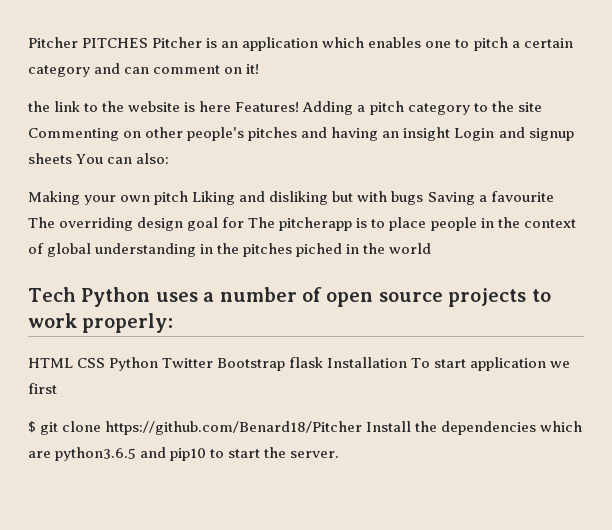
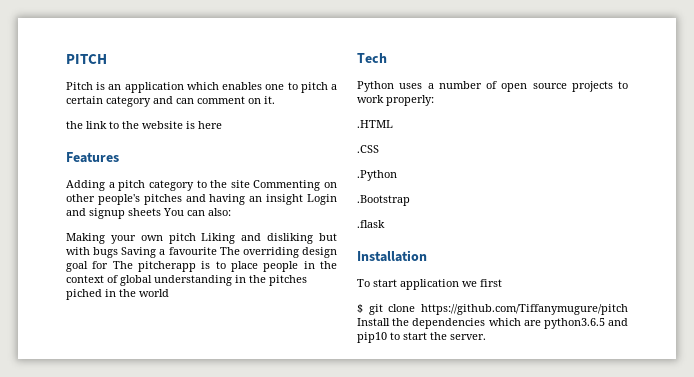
- Pitcher PITCHES Pitcher is an application which enables one to pitch a certain category and can comment on it!
+ PITCH
+ Pitch is an application which enables one to pitch a certain category and can comment on it.
- the link to the website is here Features! Adding a pitch category to the site Commenting on other people's pitches and having an insight Login and signup sheets You can also:
+ the link to the website is here
+ Features
+ Adding a pitch category to the site Commenting on other people's pitches and having an insight Login and signup sheets You can also:
- Tech Python uses a number of open source projects to work properly:
+ Tech
+ Python uses a number of open source projects to work properly:
- HTML CSS Python Twitter Bootstrap flask Installation To start application we first
+ .HTML
+ .CSS
+ .Python
+ .Bootstrap
+ .flask
+ Installation
+ To start application we first
- $ git clone https://github.com/Benard18/Pitcher Install the dependencies which are python3.6.5 and pip10 to start the server.
+ $ git clone https://github.com/Tiffanymugure/pitch Install the dependencies which are python3.6.5 and pip10 to start the server.

